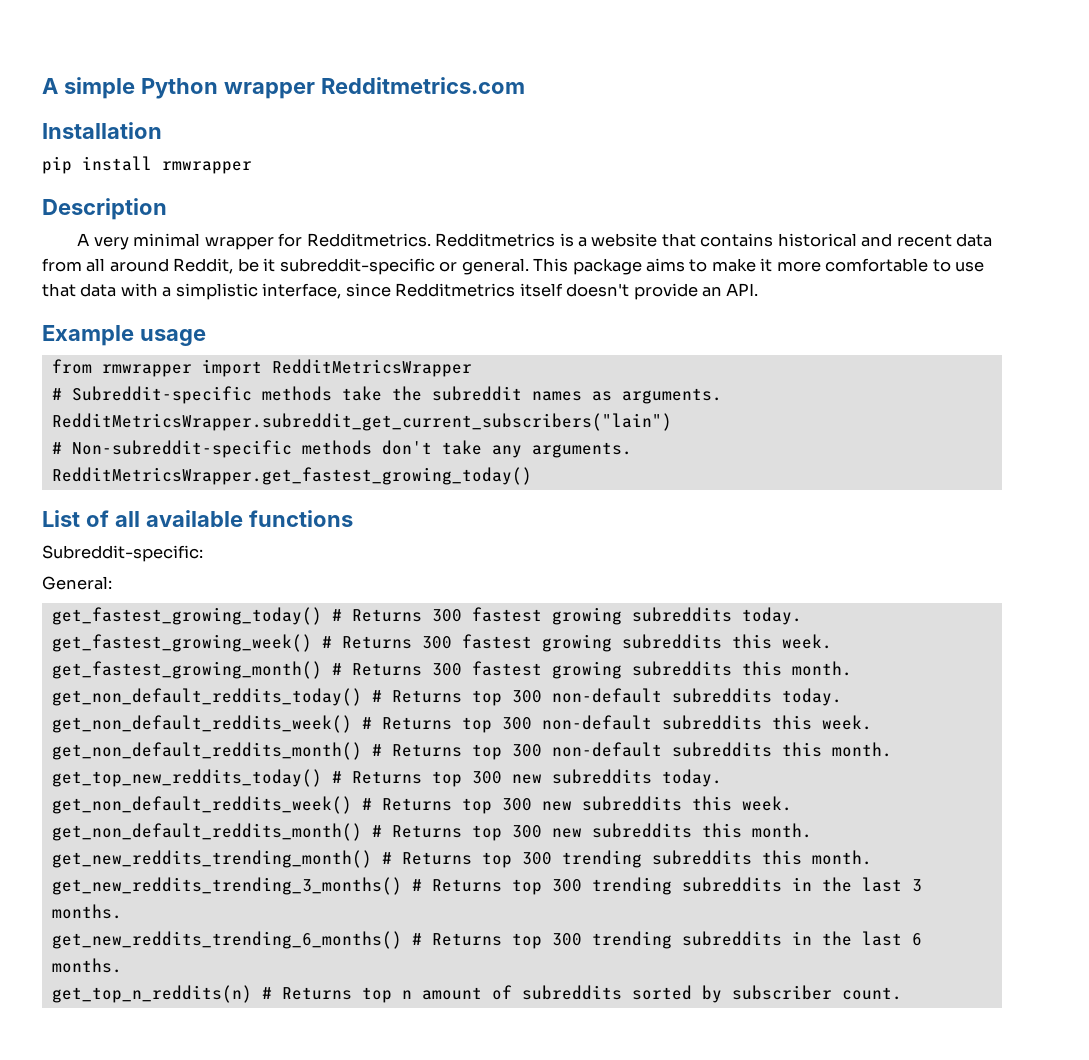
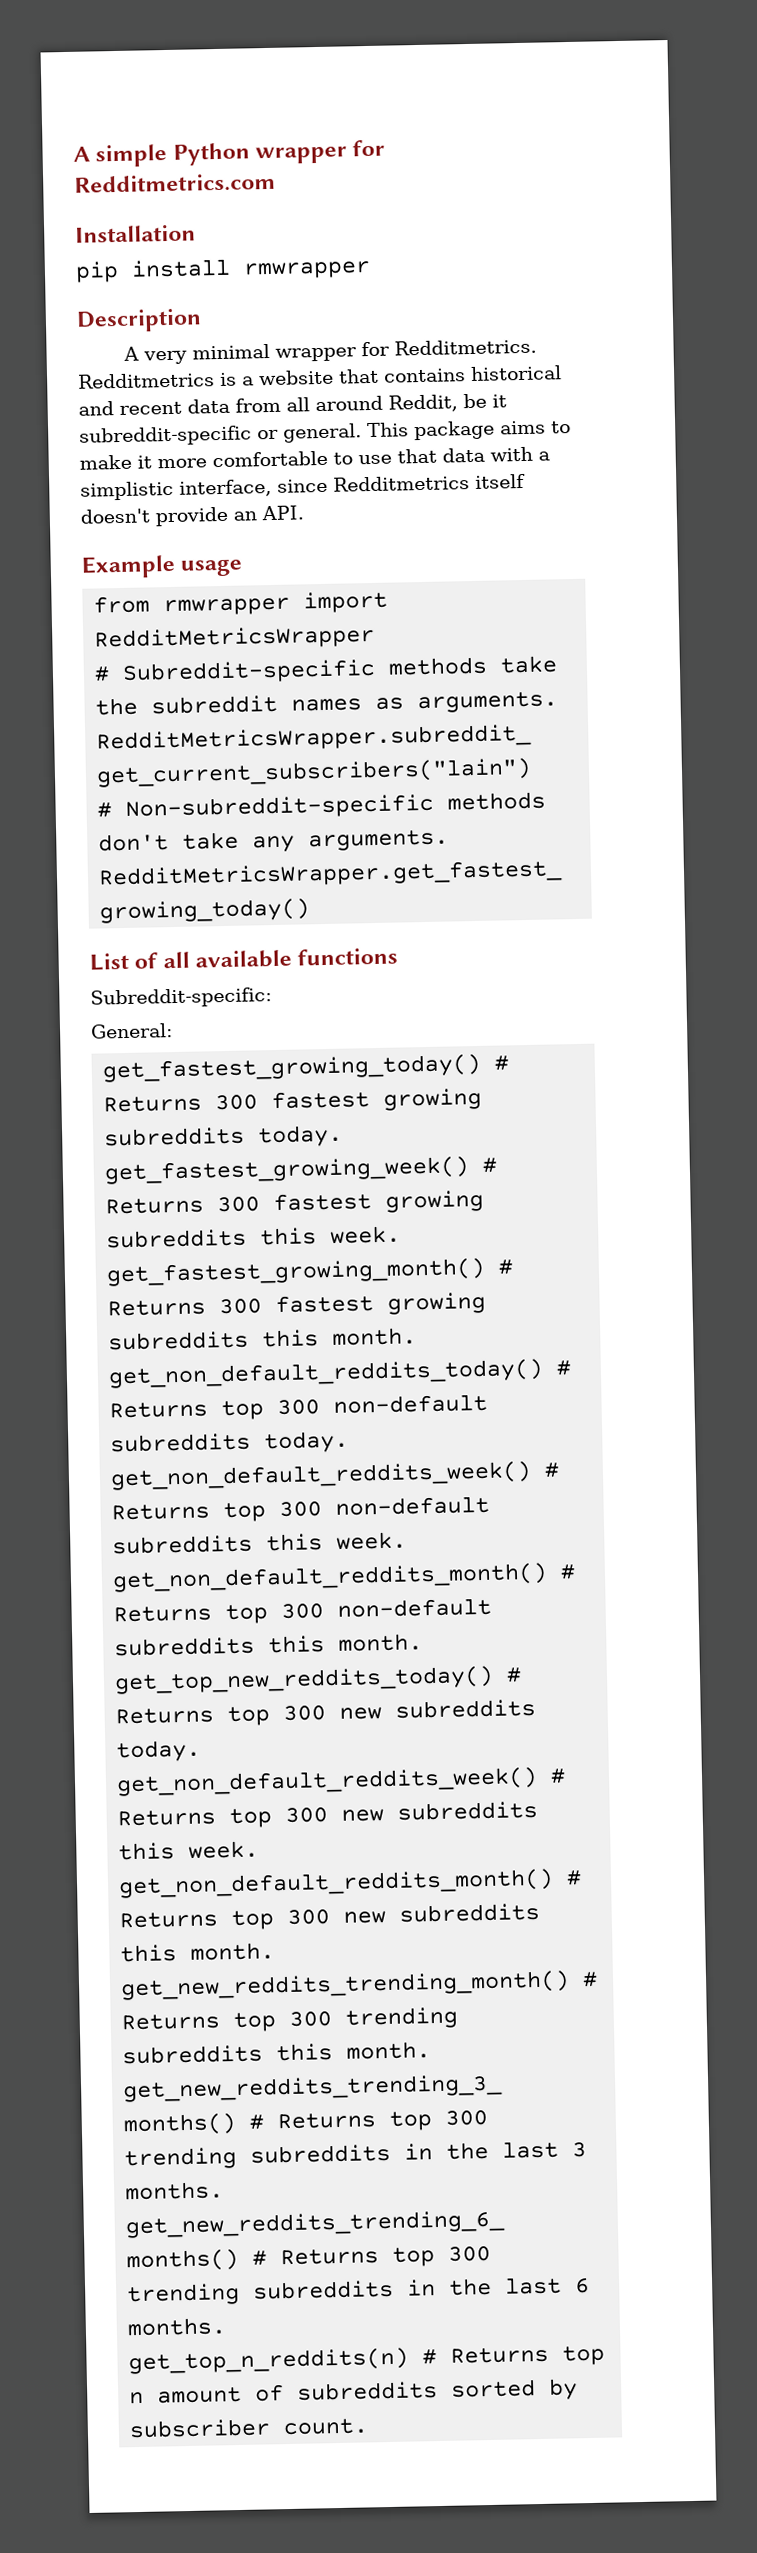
- A simple Python wrapper Redditmetrics.com
+ A simple Python wrapper for Redditmetrics.com

